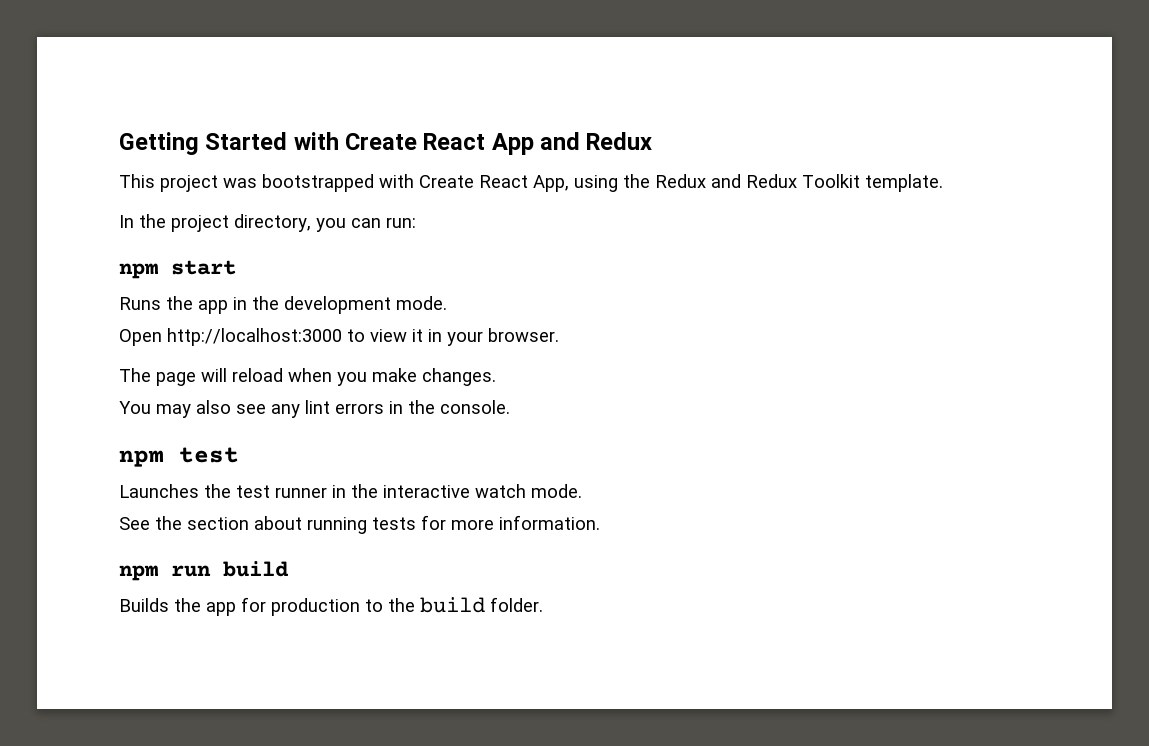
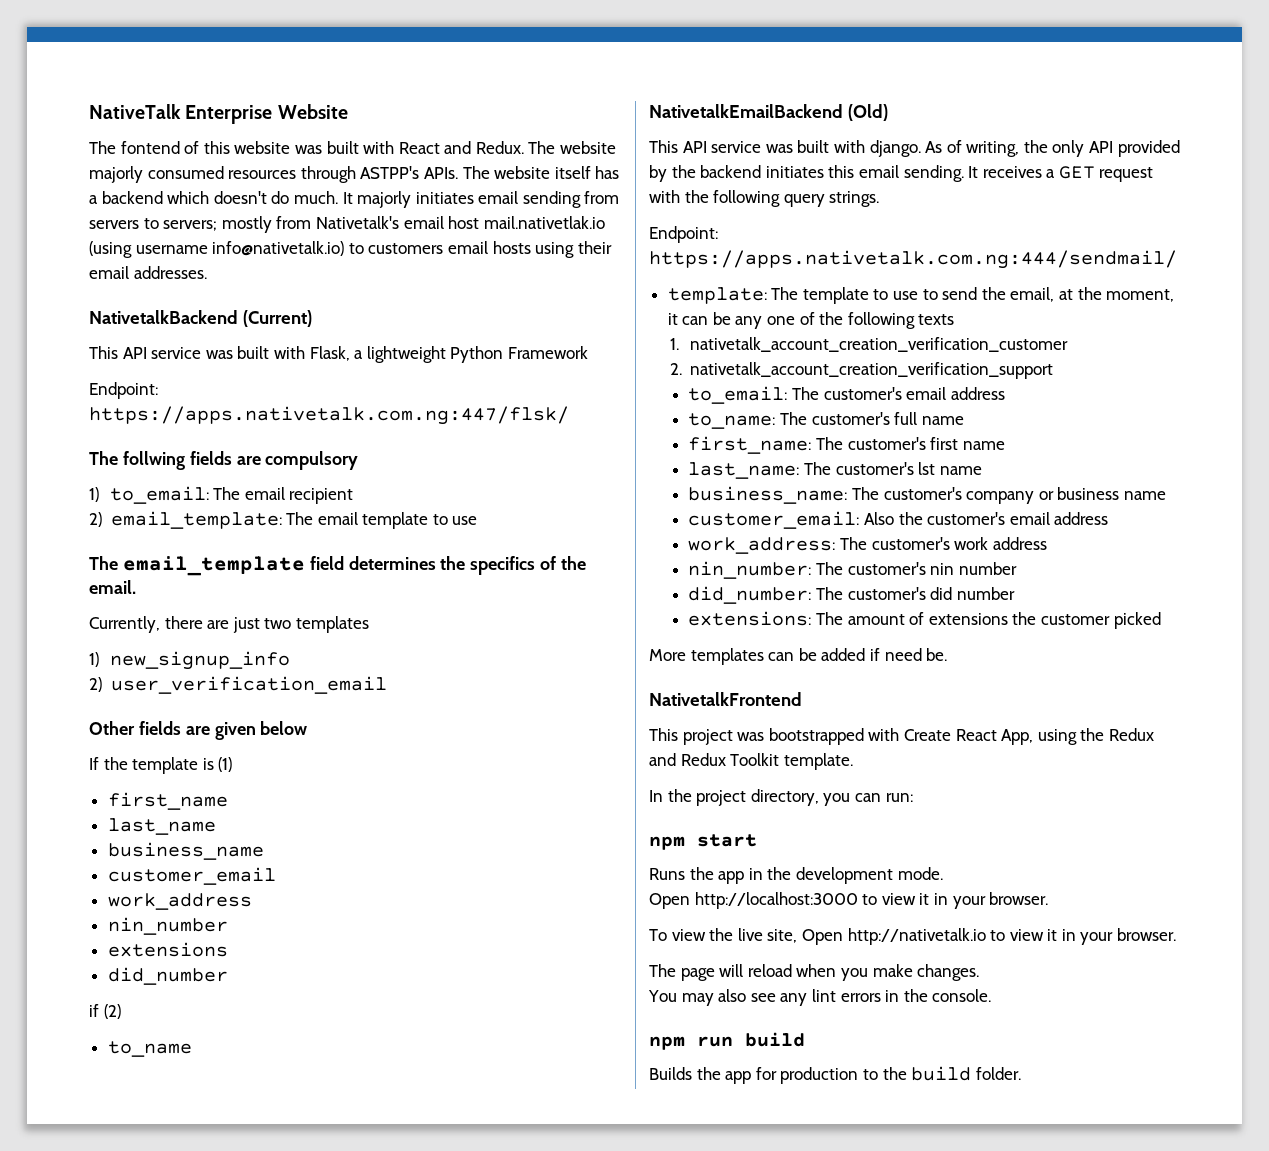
- Getting Started with Create React App and Redux
+ NativeTalk Enterprise Website
+ The fontend of this website was built with React and Redux. The website majorly consumed resources through ASTPP's APIs. The website itself has a backend which doesn't do much. It majorly initiates email sending from servers to servers; mostly from Nativetalk's email host mail.nativetlak.io (using username info@nativetalk.io) to customers email hosts using their email addresses.
+ NativetalkBackend (Current)
+ This API service was built with Flask, a lightweight Python Framework
+ Endpoint: https://apps.nativetalk.com.ng:447/flsk/
+ The follwing fields are compulsory
+ 1) to_email: The email recipient
+ 2) email_template: The email template to use
+ The email_template field determines the specifics of the email.
+ Currently, there are just two templates
+ 1) new_signup_info
+ 2) user_verification_email
+ Other fields are given below
+ If the template is (1)
+ first_name
+ last_name
+ business_name
+ customer_email
+ work_address
+ nin_number
+ extensions
+ did_number
+ if (2)
+ to_name
+ NativetalkEmailBackend (Old)
+ This API service was built with django. As of writing, the only API provided by the backend initiates this email sending. It receives a GET request with the following query strings.
+ Endpoint: https://apps.nativetalk.com.ng:444/sendmail/
+ template: The template to use to send the email, at the moment, it can be any one of the following texts
+ 1. nativetalk_account_creation_verification_customer
+ 2. nativetalk_account_creation_verification_support
+ to_email: The customer's email address
+ to_name: The customer's full name
+ first_name: The customer's first name
+ last_name: The customer's lst name
+ business_name: The customer's company or business name
+ customer_email: Also the customer's email address
+ work_address: The customer's work address
+ nin_number: The customer's nin number
+ did_number: The customer's did number
+ extensions: The amount of extensions the customer picked
+ More templates can be added if need be.
+ NativetalkFrontend
+ To view the live site, Open http://nativetalk.io to view it in your browser.
- npm test
- Launches the test runner in the interactive watch mode.
- See the section about running tests for more information.

